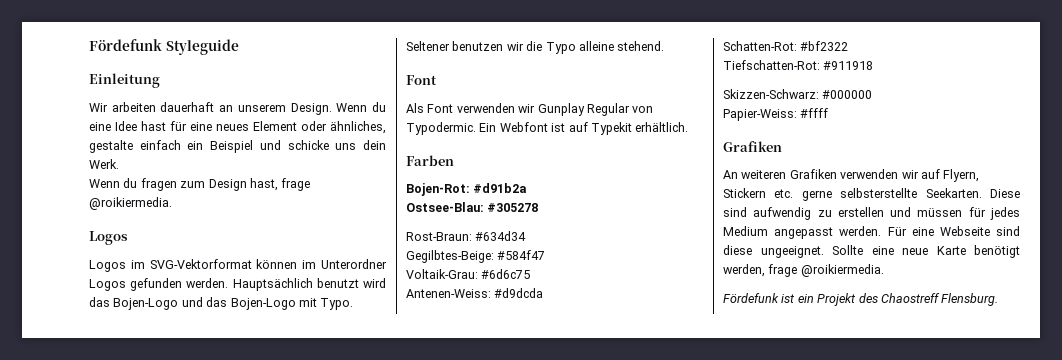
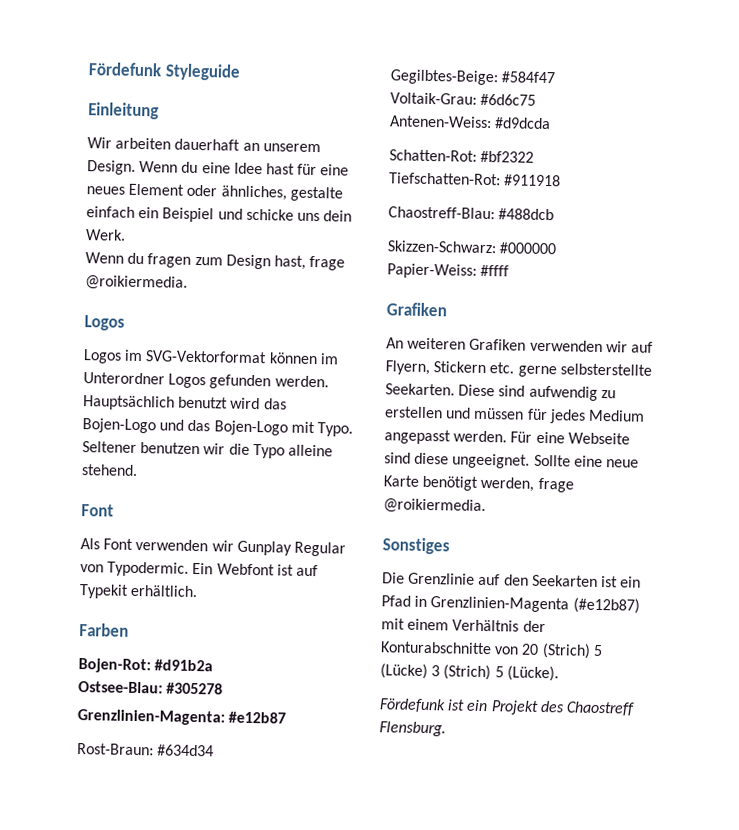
+ Grenzlinien-Magenta: #e12b87
+ Chaostreff-Blau: #488dcb
+ Sonstiges
+ Die Grenzlinie auf den Seekarten ist ein Pfad in Grenzlinien-Magenta (#e12b87) mit einem Verhältnis der Konturabschnitte von 20 (Strich) 5 (Lücke) 3 (Strich) 5 (Lücke).

